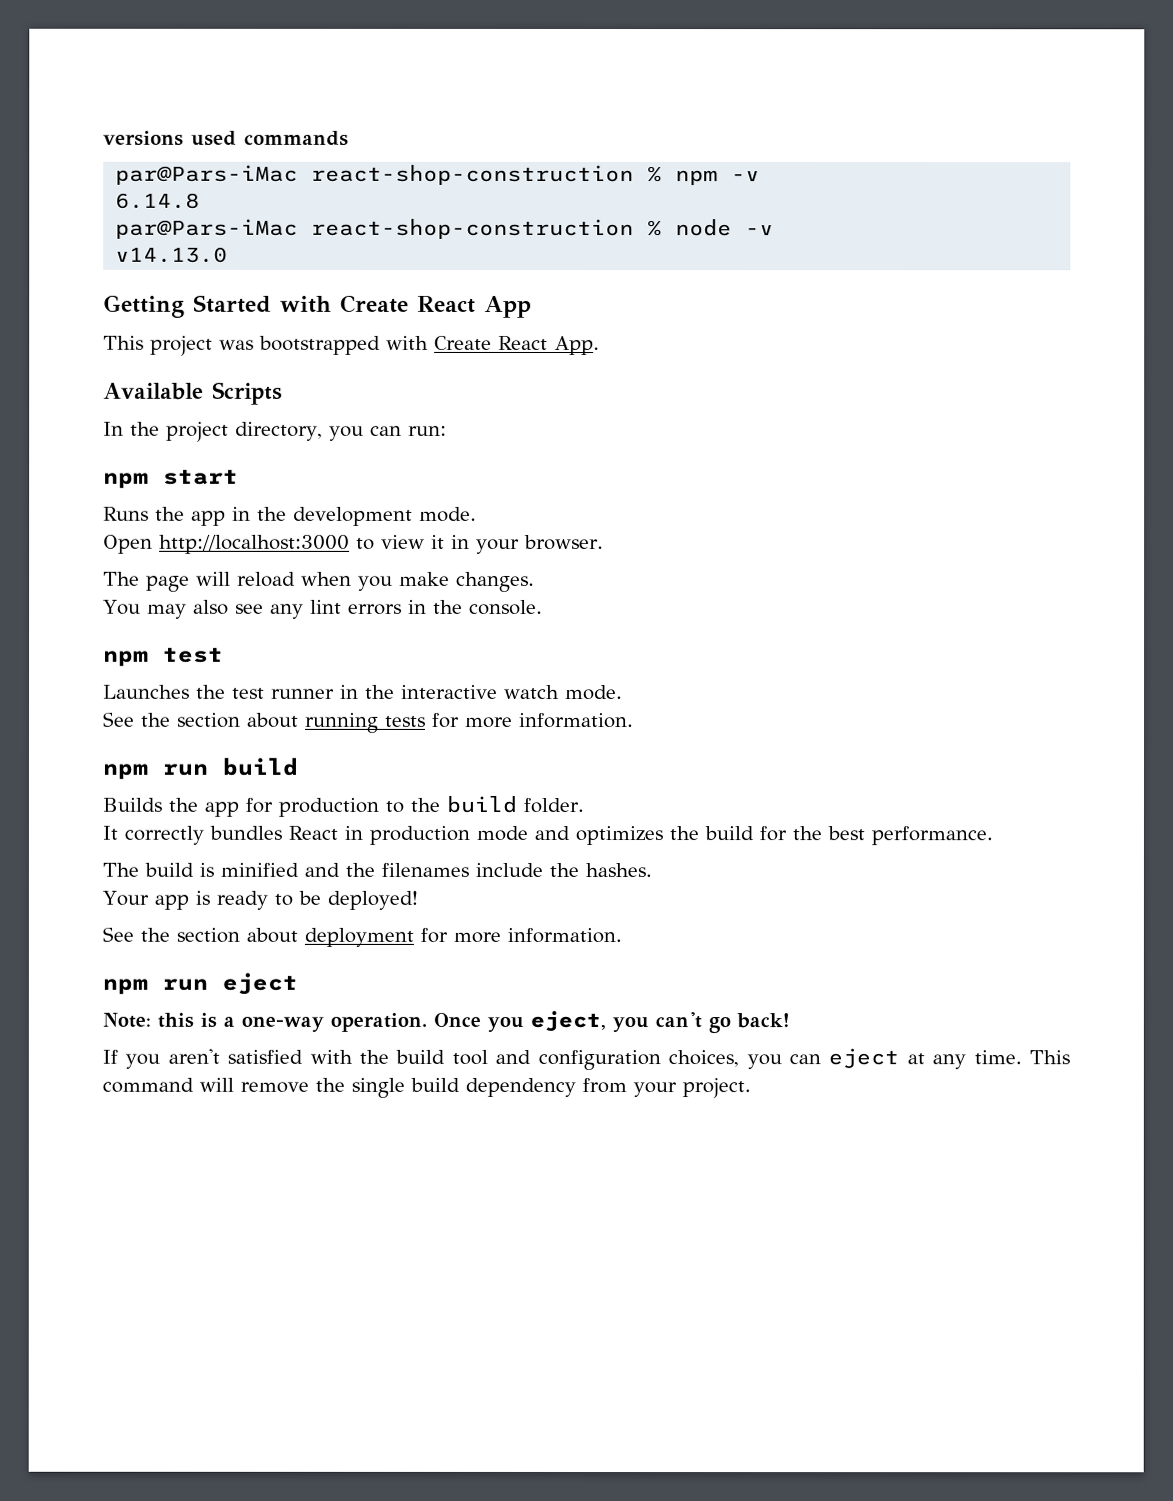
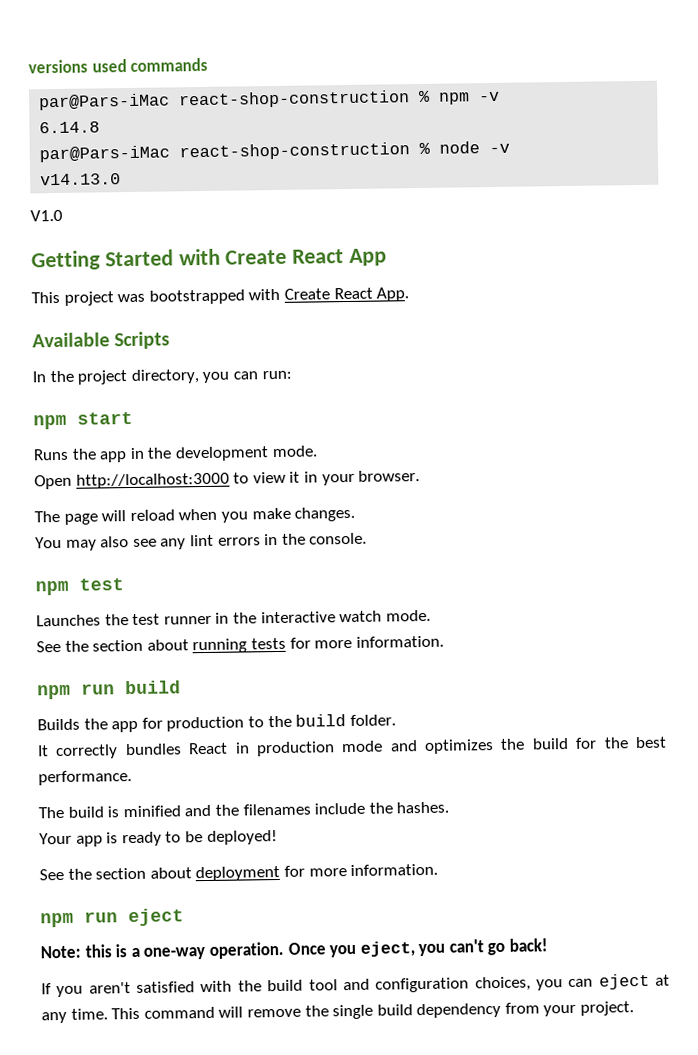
+ V1.0

